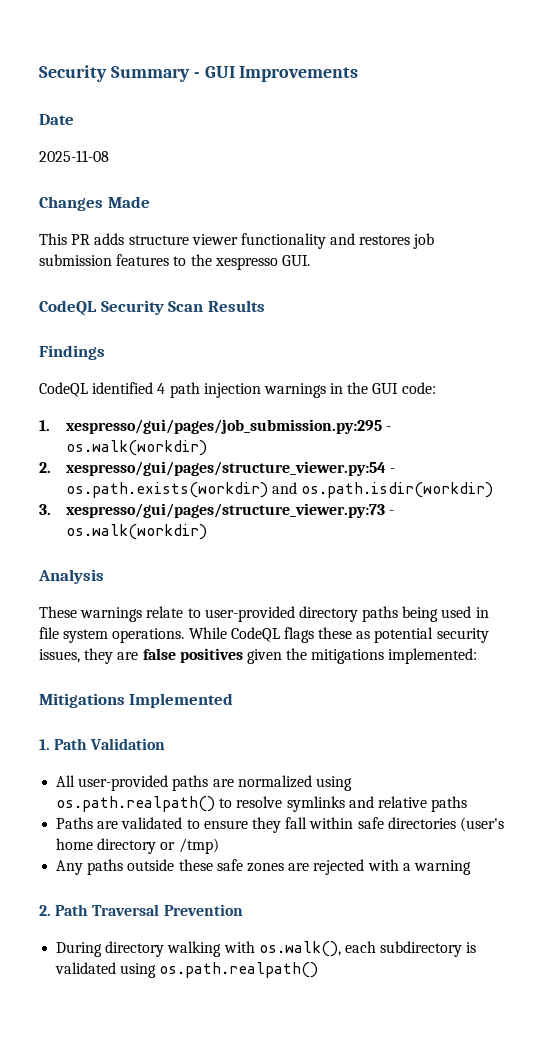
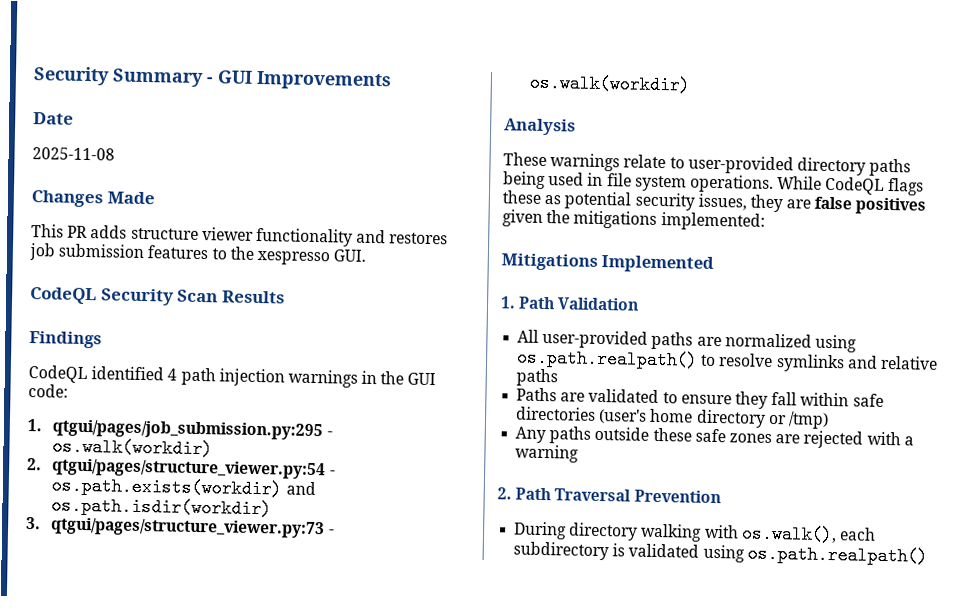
- 1. xespresso/gui/pages/job_submission.py:295 - os.walk(workdir)
+ 1. qtgui/pages/job_submission.py:295 - os.walk(workdir)
- 2. xespresso/gui/pages/structure_viewer.py:54 - os.path.exists(workdir) and os.path.isdir(workdir)
+ 2. qtgui/pages/structure_viewer.py:54 - os.path.exists(workdir) and os.path.isdir(workdir)
- 3. xespresso/gui/pages/structure_viewer.py:73 - os.walk(workdir)
+ 3. qtgui/pages/structure_viewer.py:73 - os.walk(workdir)

